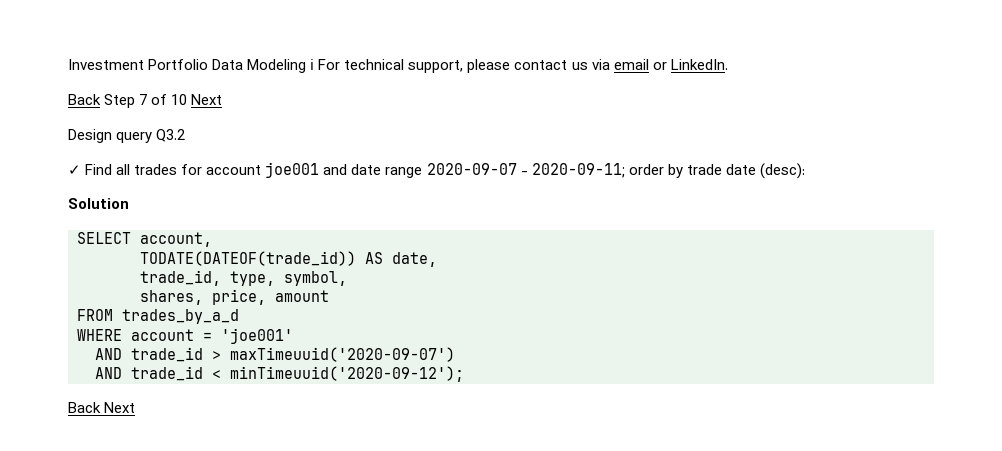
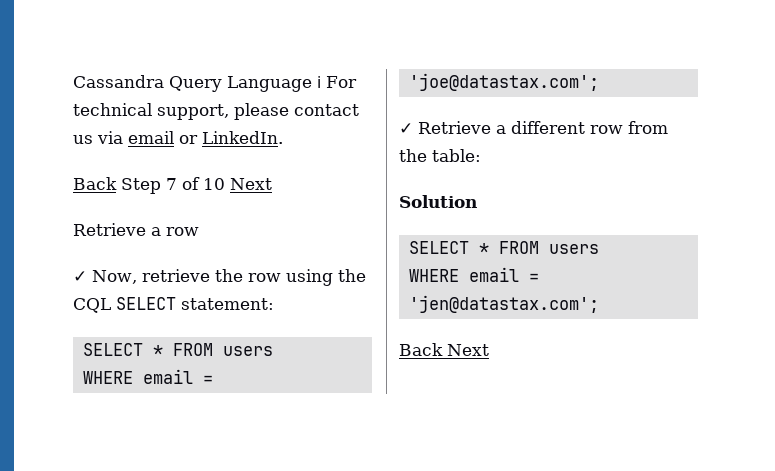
- Investment Portfolio Data Modeling ℹ For technical support, please contact us via email or LinkedIn.
+ Cassandra Query Language ℹ For technical support, please contact us via email or LinkedIn.
- Design query Q3.2
- ✓ Find all trades for account joe001 and date range 2020-09-07 - 2020-09-11; order by trade date (desc):
+ Retrieve a row
+ ✓ Now, retrieve the row using the CQL SELECT statement:
+ SELECT * FROM users
+ WHERE email = 'joe@datastax.com';
+ ✓ Retrieve a different row from the table:
  Solution
- SELECT account,
- TODATE(DATEOF(trade_id)) AS date,
- trade_id, type, symbol,
- shares, price, amount
- FROM trades_by_a_d
- WHERE account = 'joe001'
- AND trade_id > maxTimeuuid('2020-09-07')
- AND trade_id < minTimeuuid('2020-09-12');
+ SELECT * FROM users
+ WHERE email = 'jen@datastax.com';

